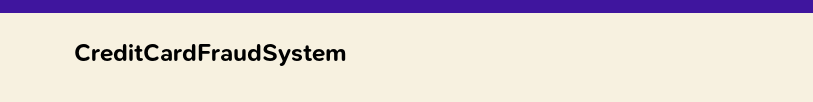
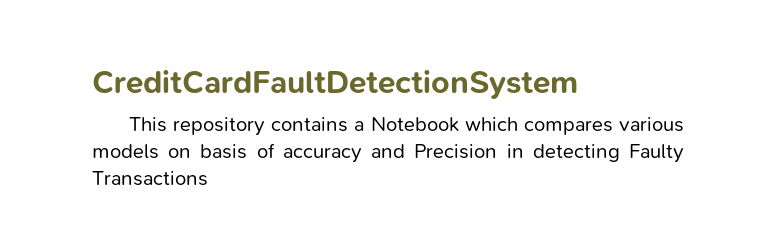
- CreditCardFraudSystem
+ CreditCardFaultDetectionSystem
+ This repository contains a Notebook which compares various models on basis of accuracy and Precision in detecting Faulty Transactions

